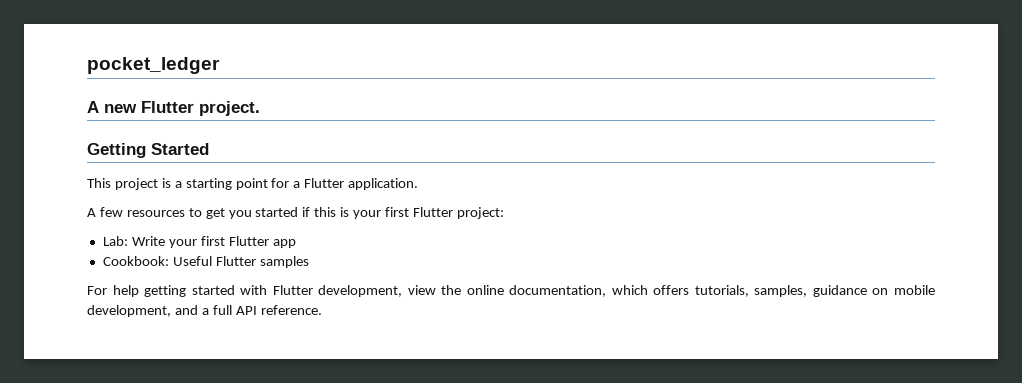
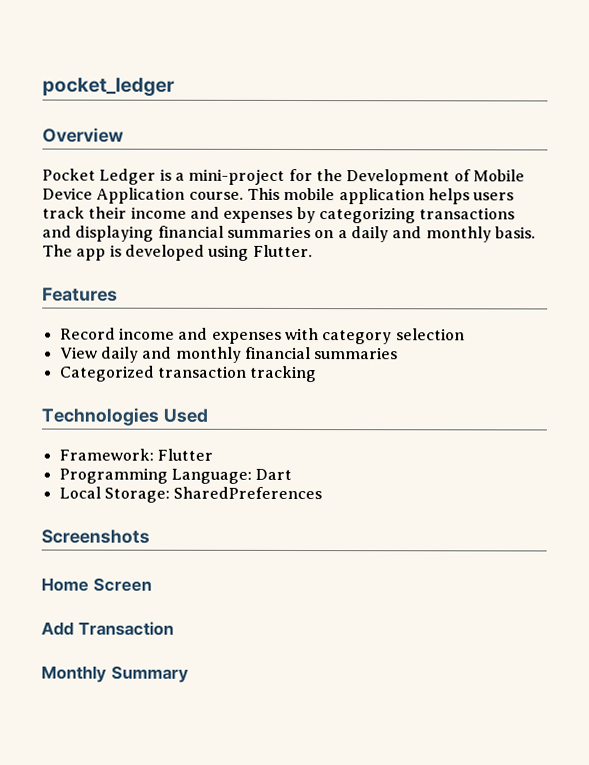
- A new Flutter project.
- Getting Started
- This project is a starting point for a Flutter application.
- A few resources to get you started if this is your first Flutter project:
- Lab: Write your first Flutter app
- Cookbook: Useful Flutter samples
- For help getting started with Flutter development, view the online documentation, which offers tutorials, samples, guidance on mobile development, and a full API reference.
+ Overview
+ Pocket Ledger is a mini-project for the Development of Mobile Device Application course. This mobile application helps users track their income and expenses by categorizing transactions and displaying financial summaries on a daily and monthly basis. The app is developed using Flutter.
+ Features
+ Record income and expenses with category selection
+ View daily and monthly financial summaries
+ Categorized transaction tracking
+ Technologies Used
+ Framework: Flutter
+ Programming Language: Dart
+ Local Storage: SharedPreferences
+ Screenshots
+ Home Screen
+ Add Transaction
+ Monthly Summary

